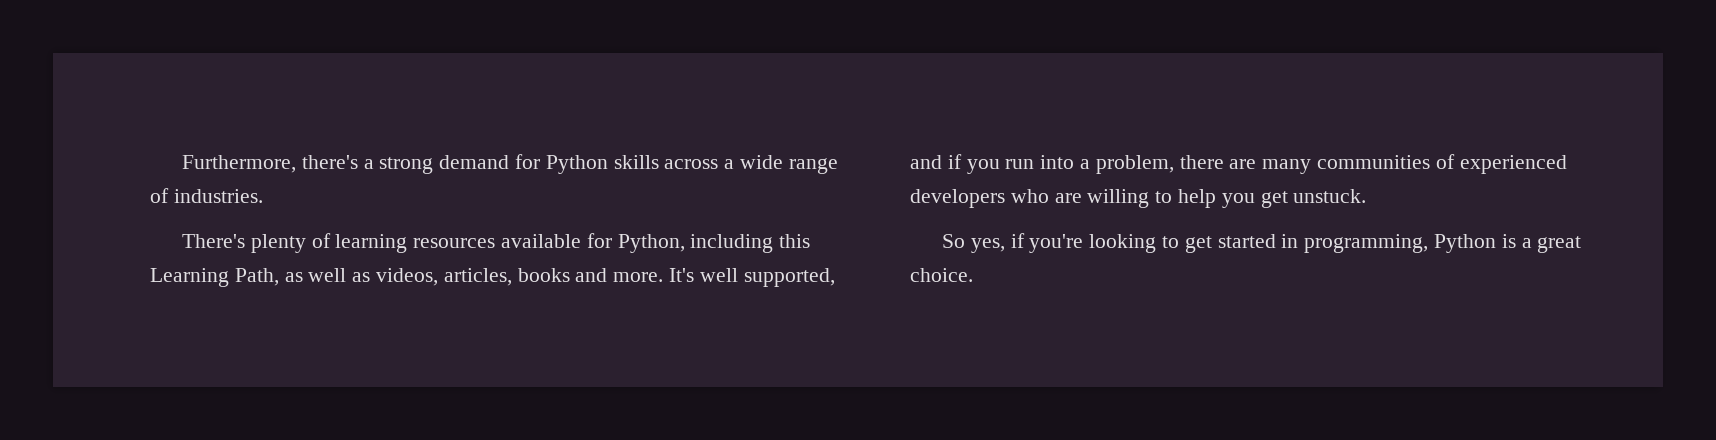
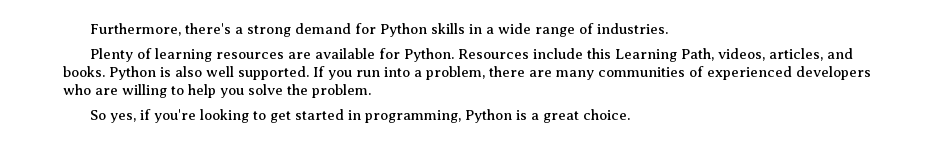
- Furthermore, there's a strong demand for Python skills across a wide range of industries.
+ Furthermore, there's a strong demand for Python skills in a wide range of industries.
- There's plenty of learning resources available for Python, including this Learning Path, as well as videos, articles, books and more. It's well supported, and if you run into a problem, there are many communities of experienced developers who are willing to help you get unstuck.
+ Plenty of learning resources are available for Python. Resources include this Learning Path, videos, articles, and books. Python is also well supported. If you run into a problem, there are many communities of experienced developers who are willing to help you solve the problem.

